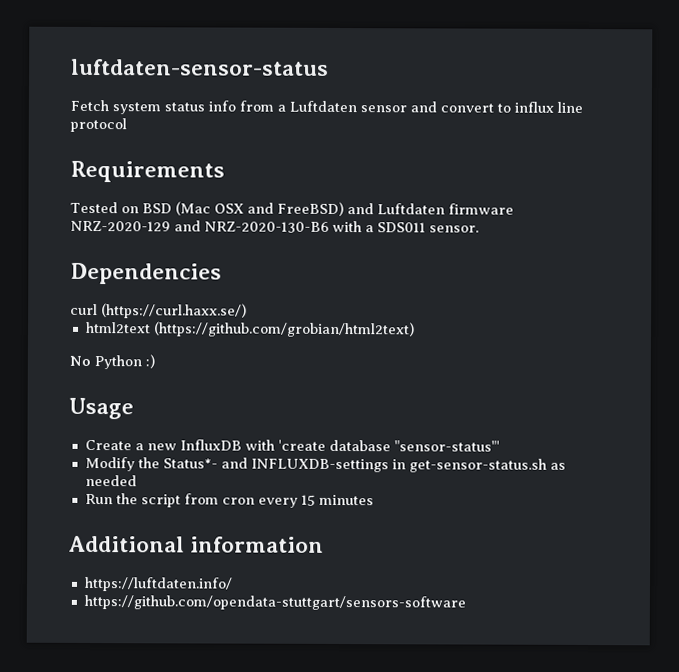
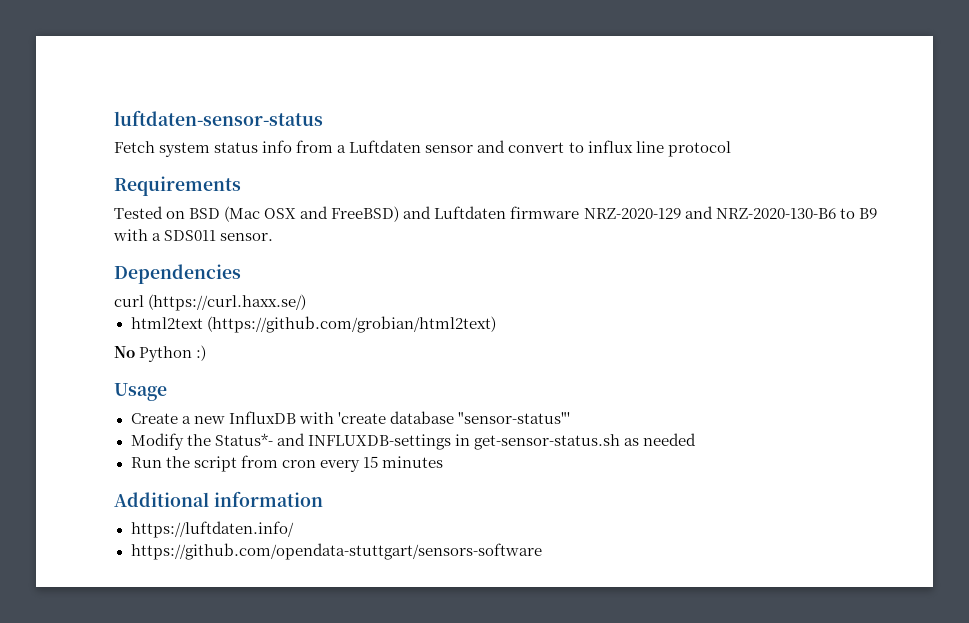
- Tested on BSD (Mac OSX and FreeBSD) and Luftdaten firmware NRZ-2020-129 and NRZ-2020-130-B6 with a SDS011 sensor.
+ Tested on BSD (Mac OSX and FreeBSD) and Luftdaten firmware NRZ-2020-129 and NRZ-2020-130-B6 to B9 with a SDS011 sensor.

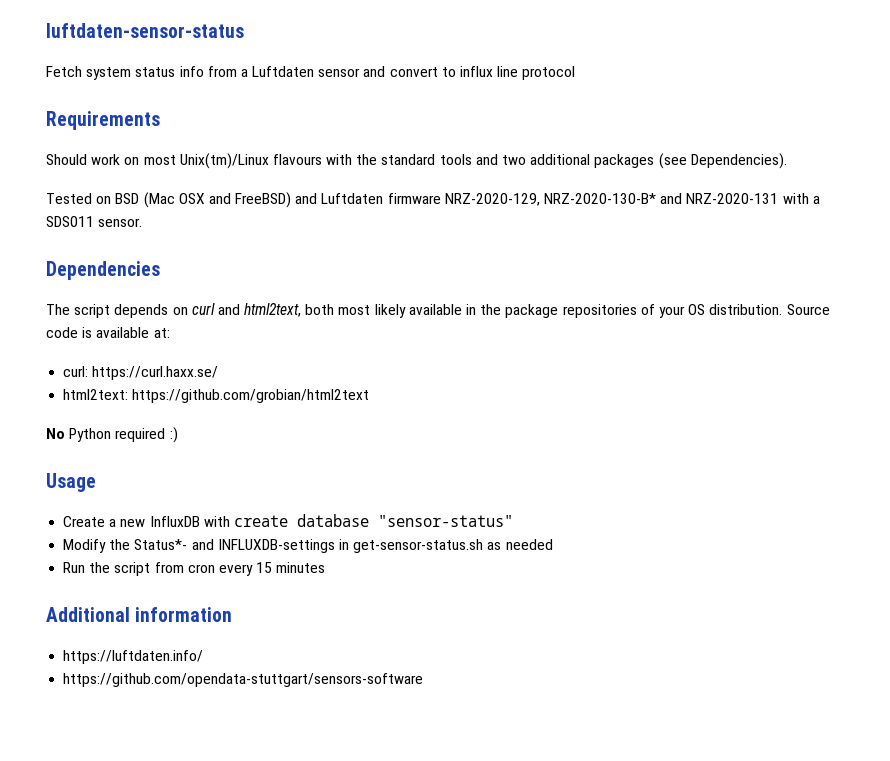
+ Should work on most Unix(tm)/Linux flavours with the standard tools and two additional packages (see Dependencies).
- Tested on BSD (Mac OSX and FreeBSD) and Luftdaten firmware NRZ-2020-129 and NRZ-2020-130-B6 to B9 with a SDS011 sensor.
+ Tested on BSD (Mac OSX and FreeBSD) and Luftdaten firmware NRZ-2020-129, NRZ-2020-130-B* and NRZ-2020-131 with a SDS011 sensor.
- curl (https://curl.haxx.se/)
- html2text (https://github.com/grobian/html2text)
+ The script depends on curl and html2text, both most likely available in the package repositories of your OS distribution. Source code is available at:
+ curl: https://curl.haxx.se/
+ html2text: https://github.com/grobian/html2text
- No Python :)
+ No Python required :)
- Create a new InfluxDB with 'create database "sensor-status"'
+ Create a new InfluxDB with create database "sensor-status"

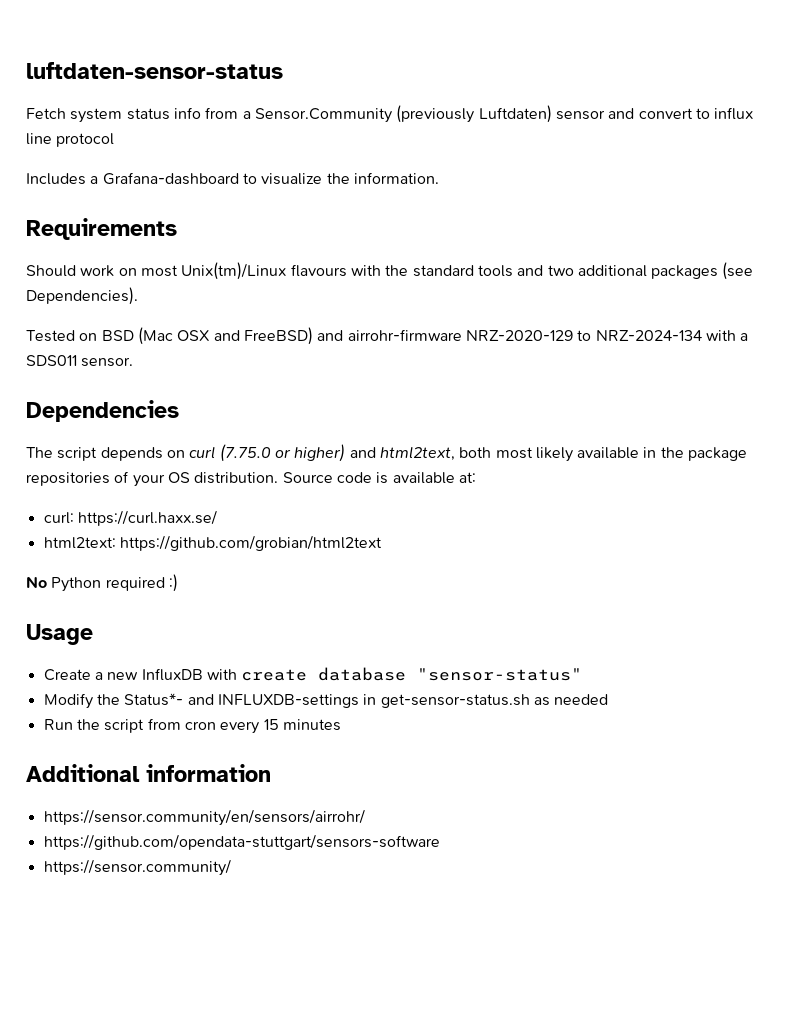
- Fetch system status info from a Luftdaten sensor and convert to influx line protocol
+ Fetch system status info from a Sensor.Community (previously Luftdaten) sensor and convert to influx line protocol
+ Includes a Grafana-dashboard to visualize the information.
- Tested on BSD (Mac OSX and FreeBSD) and Luftdaten firmware NRZ-2020-129, NRZ-2020-130-B* and NRZ-2020-131 with a SDS011 sensor.
+ Tested on BSD (Mac OSX and FreeBSD) and airrohr-firmware NRZ-2020-129 to NRZ-2024-134 with a SDS011 sensor.
- The script depends on curl and html2text, both most likely available in the package repositories of your OS distribution.
+ The script depends on curl (7.75.0 or higher) and html2text, both most likely available in the package repositories of your OS distribution.
- https://luftdaten.info/
+ https://sensor.community/en/sensors/airrohr/
+ https://sensor.community/

